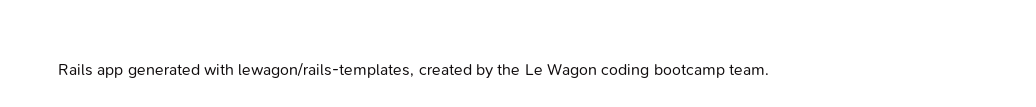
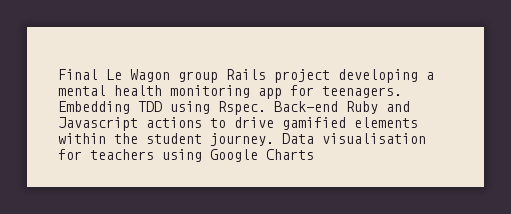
- Rails app generated with lewagon/rails-templates, created by the Le Wagon coding bootcamp team.
+ Final Le Wagon group Rails project developing a mental health monitoring app for teenagers. Embedding TDD using Rspec. Back-end Ruby and Javascript actions to drive gamified elements within the student journey. Data visualisation for teachers using Google Charts

